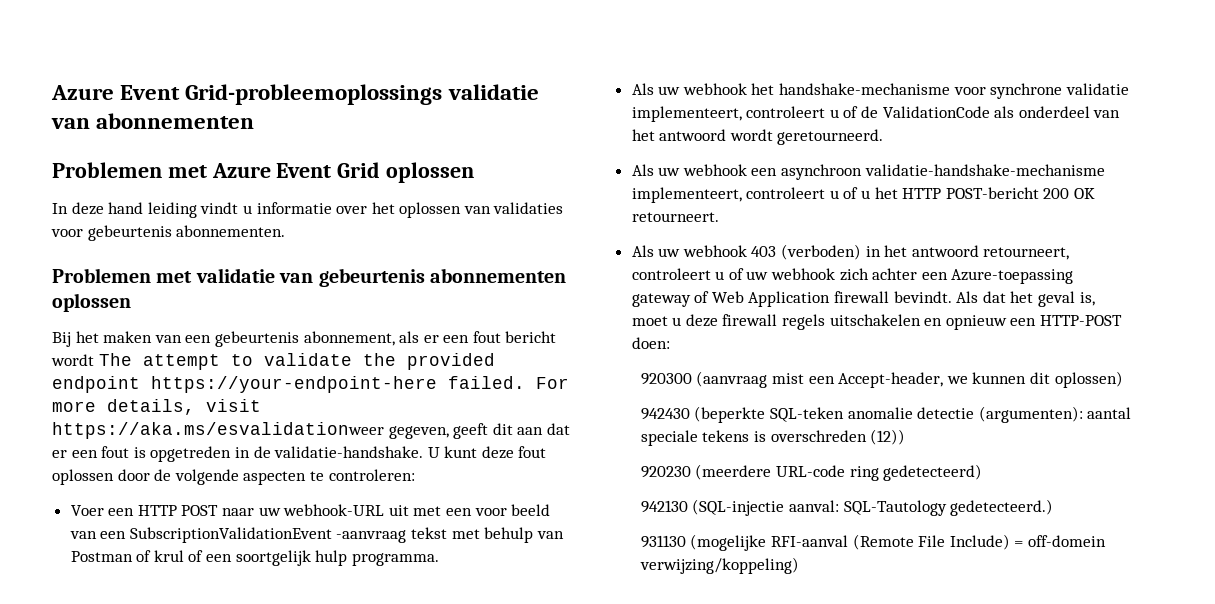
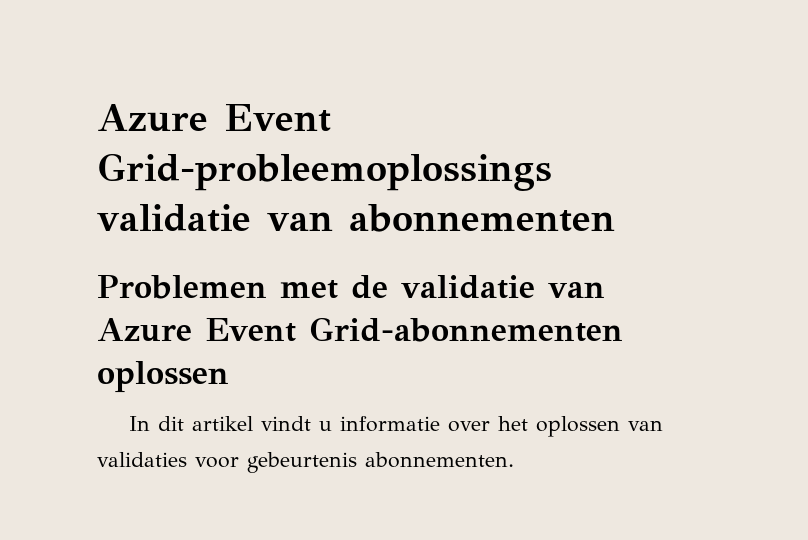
- Problemen met Azure Event Grid oplossen
+ Problemen met de validatie van Azure Event Grid-abonnementen oplossen
- In deze hand leiding vindt u informatie over het oplossen van validaties voor gebeurtenis abonnementen.
+ In dit artikel vindt u informatie over het oplossen van validaties voor gebeurtenis abonnementen.
- Problemen met validatie van gebeurtenis abonnementen oplossen
- Bij het maken van een gebeurtenis abonnement, als er een fout bericht wordt The attempt to validate the provided endpoint https://your-endpoint-here failed. For more details, visit https://aka.ms/esvalidationweer gegeven, geeft dit aan dat er een fout is opgetreden in de validatie-handshake. U kunt deze fout oplossen door de volgende aspecten te controleren:
- Voer een HTTP POST naar uw webhook-URL uit met een voor beeld van een SubscriptionValidationEvent -aanvraag tekst met behulp van Postman of krul of een soortgelijk hulp programma.
- Als uw webhook het handshake-mechanisme voor synchrone validatie implementeert, controleert u of de ValidationCode als onderdeel van het antwoord wordt geretourneerd.
- Als uw webhook een asynchroon validatie-handshake-mechanisme implementeert, controleert u of u het HTTP POST-bericht 200 OK retourneert.
- Als uw webhook 403 (verboden) in het antwoord retourneert, controleert u of uw webhook zich achter een Azure-toepassing gateway of Web Application firewall bevindt. Als dat het geval is, moet u deze firewall regels uitschakelen en opnieuw een HTTP-POST doen:
- 920300 (aanvraag mist een Accept-header, we kunnen dit oplossen)
- 942430 (beperkte SQL-teken anomalie detectie (argumenten): aantal speciale tekens is overschreden (12))
- 920230 (meerdere URL-code ring gedetecteerd)
- 942130 (SQL-injectie aanval: SQL-Tautology gedetecteerd.)
- 931130 (mogelijke RFI-aanval (Remote File Include) = off-domein verwijzing/koppeling)

